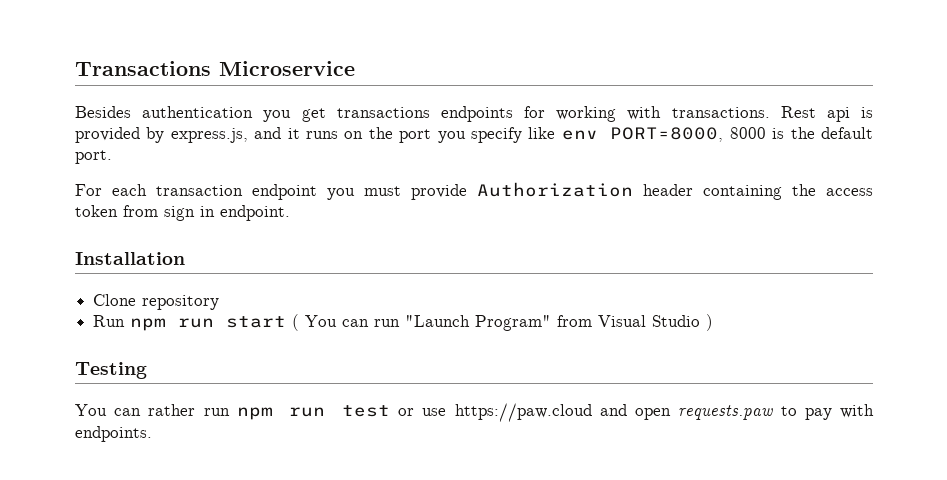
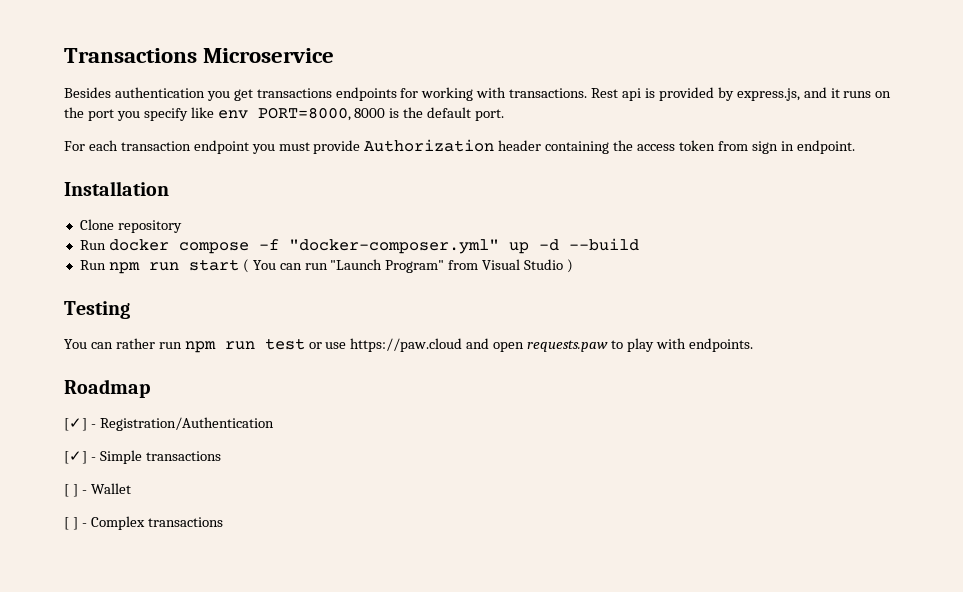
+ Run docker compose -f "docker-composer.yml" up -d --build
- You can rather run npm run test or use https://paw.cloud and open requests.paw to pay with endpoints.
+ You can rather run npm run test or use https://paw.cloud and open requests.paw to play with endpoints.
+ Roadmap
+ [✓] - Registration/Authentication
+ [✓] - Simple transactions
+ [ ] - Wallet
+ [ ] - Complex transactions

